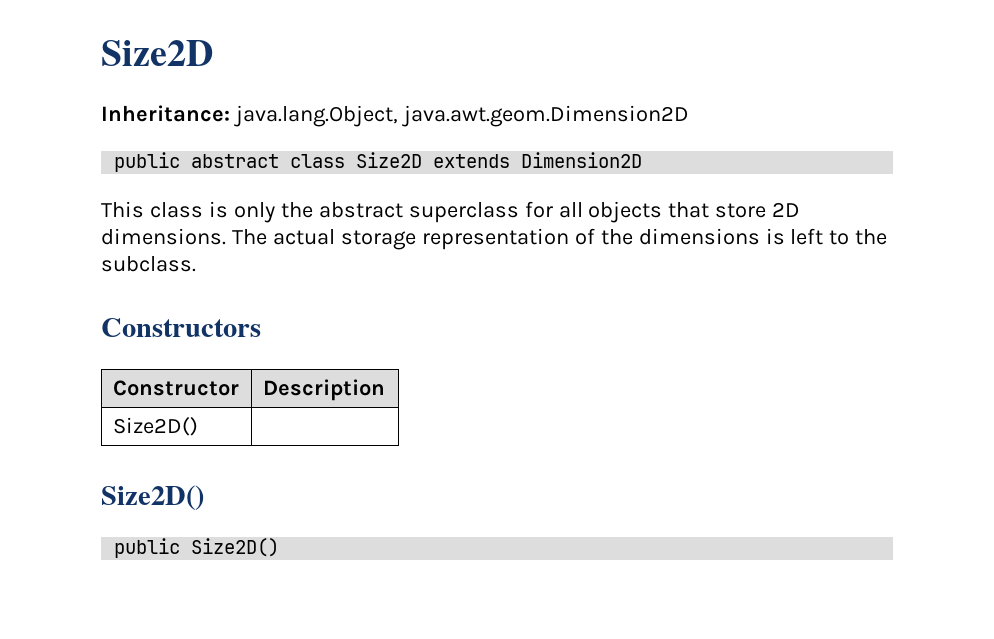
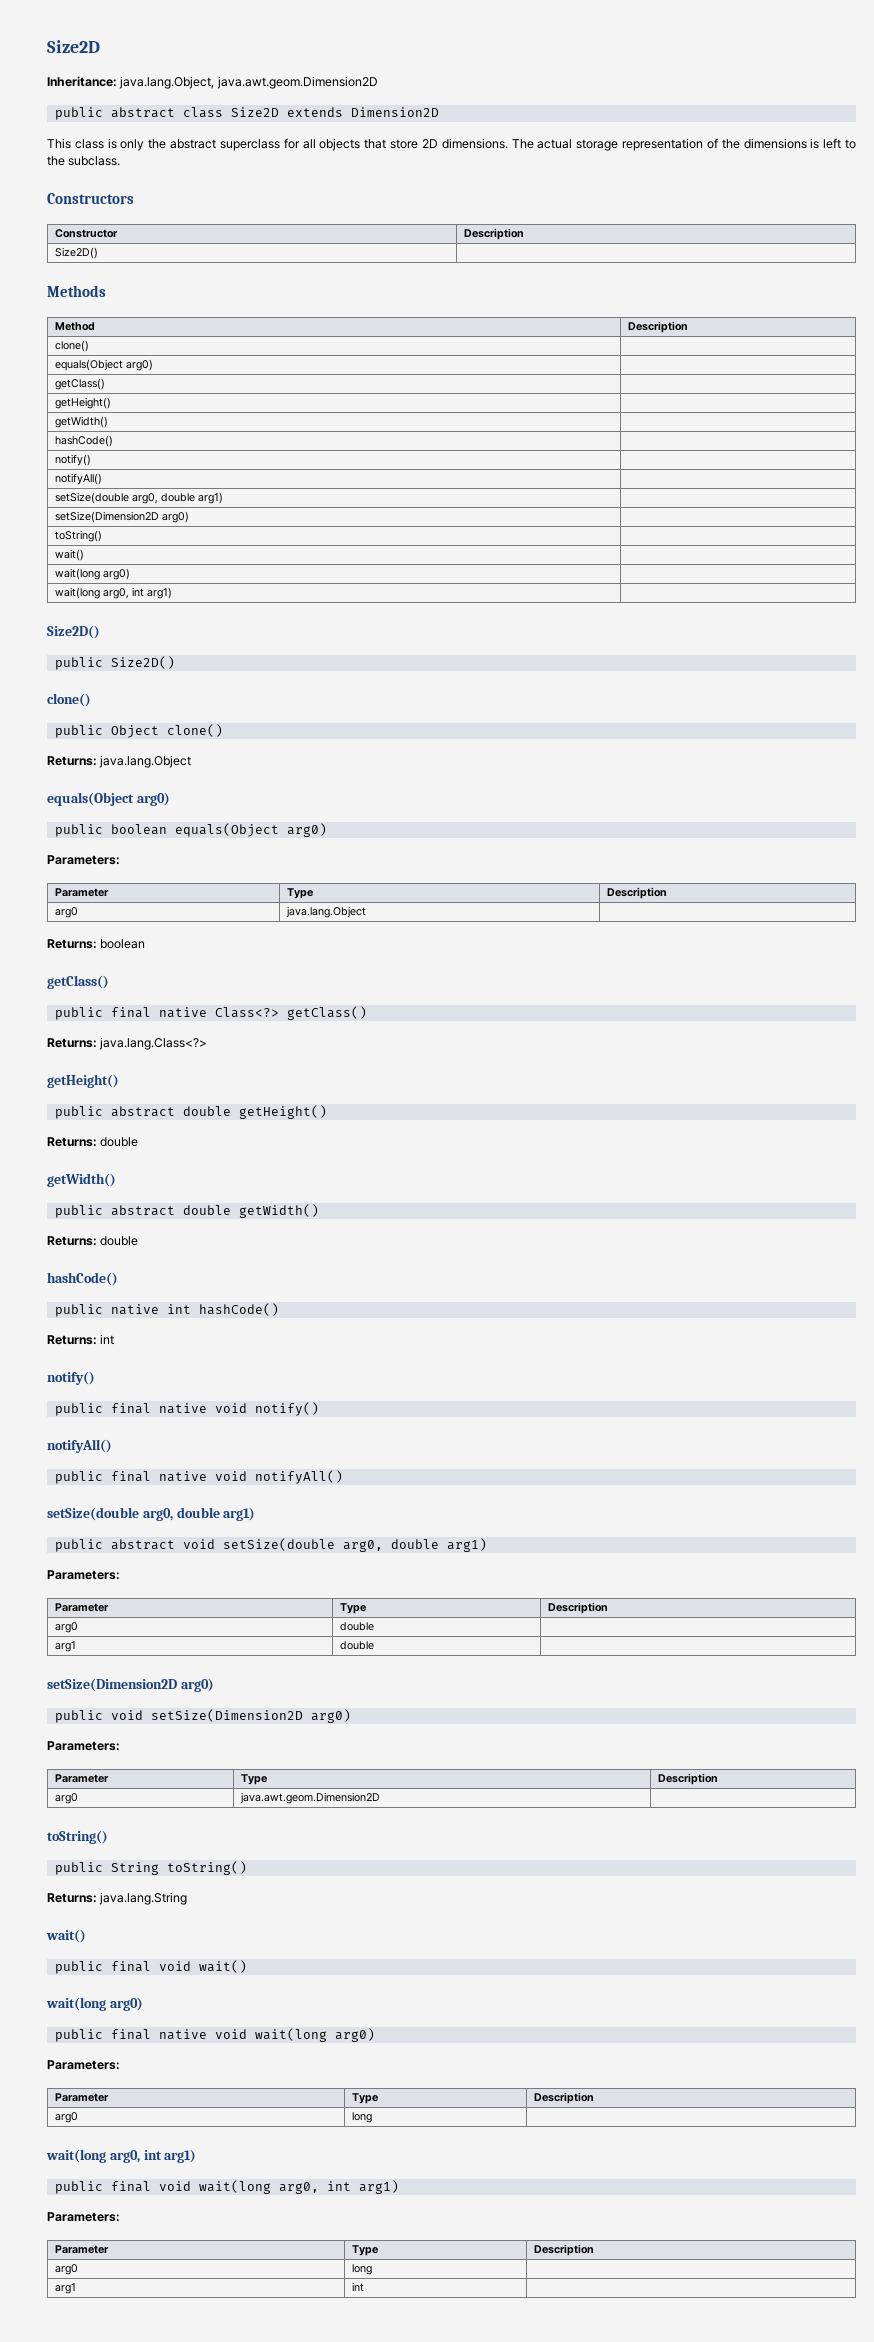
  Size2D() |
+ Methods
+ Method | Description
+ clone() |
+ equals(Object arg0) |
+ getClass() |
+ getHeight() |
+ getWidth() |
+ hashCode() |
+ notify() |
+ notifyAll() |
+ setSize(double arg0, double arg1) |
+ setSize(Dimension2D arg0) |
+ toString() |
+ wait() |
+ wait(long arg0) |
+ wait(long arg0, int arg1) |
  Size2D()
  public Size2D()
+ clone()
+ public Object clone()
+ Returns: java.lang.Object
+ equals(Object arg0)
+ public boolean equals(Object arg0)
+ Parameters:
+ Parameter | Type | Description
+ arg0 | java.lang.Object |
+ Returns: boolean
+ getClass()
+ public final native Class<?> getClass()
+ Returns: java.lang.Class<?>
+ getHeight()
+ public abstract double getHeight()
+ Returns: double
+ getWidth()
+ public abstract double getWidth()
+ Returns: double
+ hashCode()
+ public native int hashCode()
+ Returns: int
+ notify()
+ public final native void notify()
+ notifyAll()
+ public final native void notifyAll()
+ setSize(double arg0, double arg1)
+ public abstract void setSize(double arg0, double arg1)
+ Parameters:
+ Parameter | Type | Description
+ arg0 | double |
+ arg1 | double |
+ setSize(Dimension2D arg0)
+ public void setSize(Dimension2D arg0)
+ Parameters:
+ Parameter | Type | Description
+ arg0 | java.awt.geom.Dimension2D |
+ toString()
+ public String toString()
+ Returns: java.lang.String
+ wait()
+ public final void wait()
+ wait(long arg0)
+ public final native void wait(long arg0)
+ Parameters:
+ Parameter | Type | Description
+ arg0 | long |
+ wait(long arg0, int arg1)
+ public final void wait(long arg0, int arg1)
+ Parameters:
+ Parameter | Type | Description
+ arg0 | long |
+ arg1 | int |

